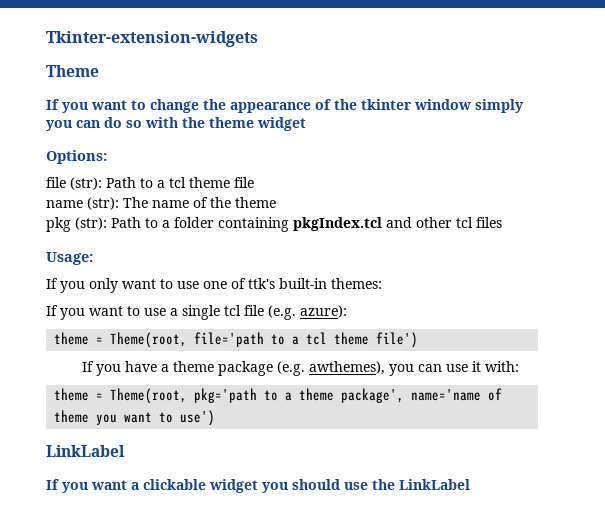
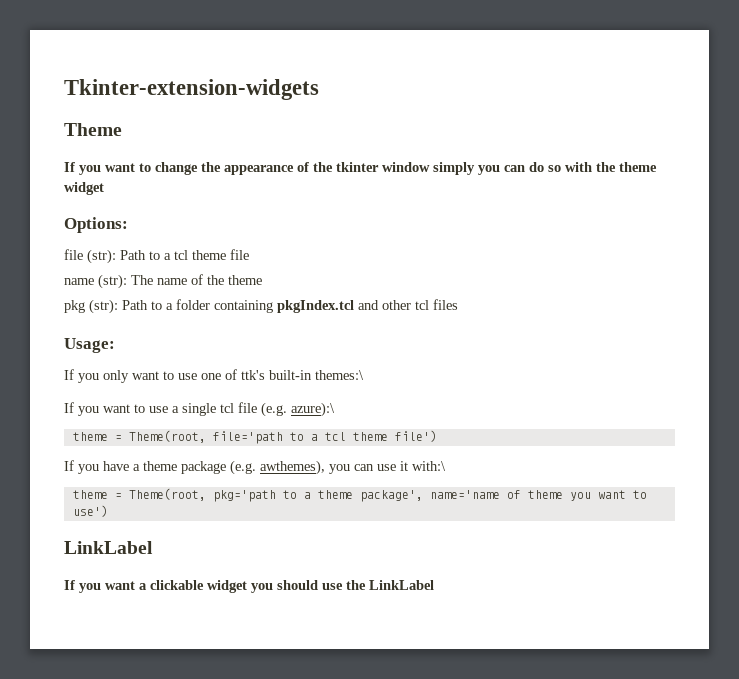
- If you only want to use one of ttk's built-in themes:
+ If you only want to use one of ttk's built-in themes:\
- If you want to use a single tcl file (e.g. azure):
+ If you want to use a single tcl file (e.g. azure):\
- If you have a theme package (e.g. awthemes), you can use it with:
+ If you have a theme package (e.g. awthemes), you can use it with:\

